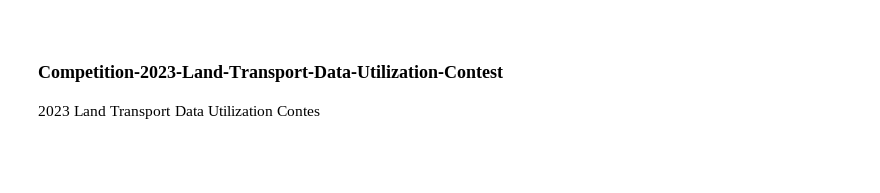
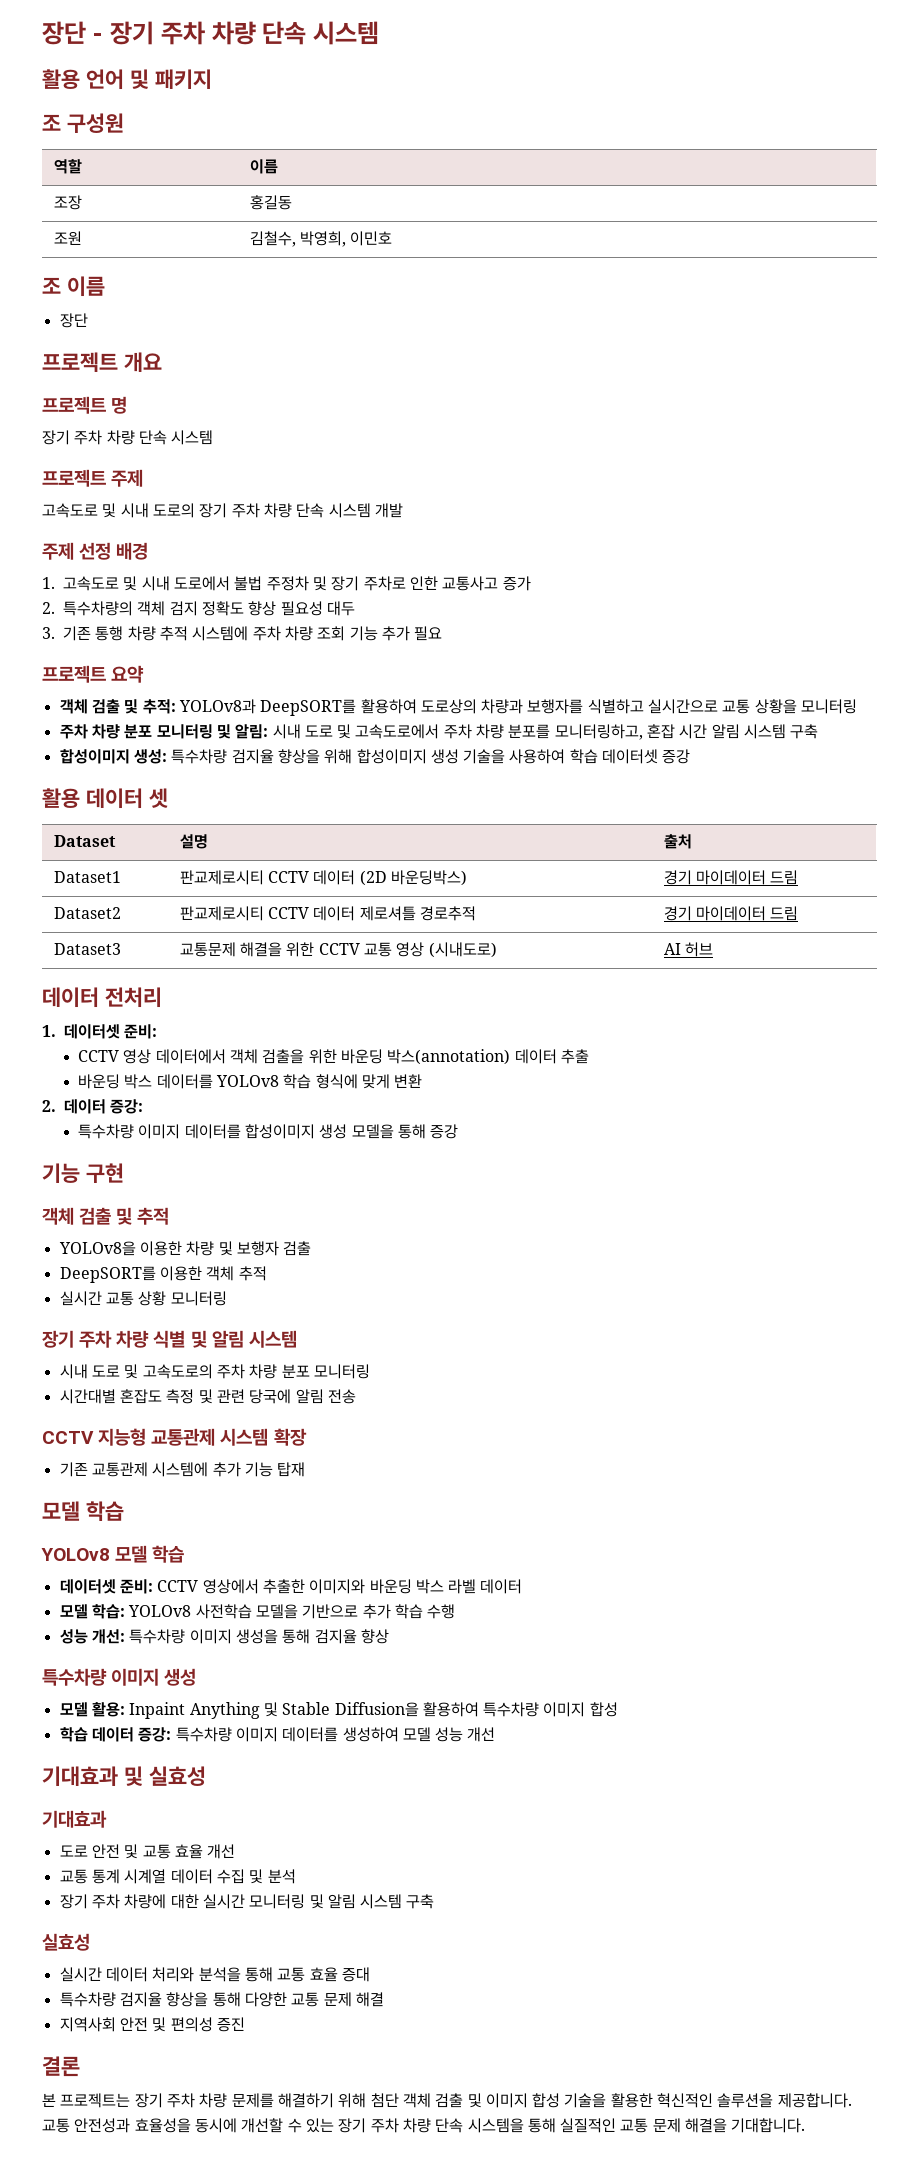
- Competition-2023-Land-Transport-Data-Utilization-Contest
- 2023 Land Transport Data Utilization Contes
+ 장단 - 장기 주차 차량 단속 시스템
+ 활용 언어 및 패키지
+ 조 구성원
+ 역할 | 이름
+ 조장 | 홍길동
+ 조원 | 김철수, 박영희, 이민호
+ 조 이름
+ 장단
+ 프로젝트 개요
+ 프로젝트 명
+ 장기 주차 차량 단속 시스템
+ 프로젝트 주제
+ 고속도로 및 시내 도로의 장기 주차 차량 단속 시스템 개발
+ 주제 선정 배경
+ 1. 고속도로 및 시내 도로에서 불법 주정차 및 장기 주차로 인한 교통사고 증가
+ 2. 특수차량의 객체 검지 정확도 향상 필요성 대두
+ 3. 기존 통행 차량 추적 시스템에 주차 차량 조회 기능 추가 필요
+ 프로젝트 요약
+ 객체 검출 및 추적: YOLOv8과 DeepSORT를 활용하여 도로상의 차량과 보행자를 식별하고 실시간으로 교통 상황을 모니터링
+ 주차 차량 분포 모니터링 및 알림: 시내 도로 및 고속도로에서 주차 차량 분포를 모니터링하고, 혼잡 시간 알림 시스템 구축
+ 합성이미지 생성: 특수차량 검지율 향상을 위해 합성이미지 생성 기술을 사용하여 학습 데이터셋 증강
+ 활용 데이터 셋
+ Dataset | 설명 | 출처
+ Dataset1 | 판교제로시티 CCTV 데이터 (2D 바운딩박스) | 경기 마이데이터 드림
+ Dataset2 | 판교제로시티 CCTV 데이터 제로셔틀 경로추적 | 경기 마이데이터 드림
+ Dataset3 | 교통문제 해결을 위한 CCTV 교통 영상 (시내도로) | AI 허브
+ 데이터 전처리
+ 1. 데이터셋 준비:
+ CCTV 영상 데이터에서 객체 검출을 위한 바운딩 박스(annotation) 데이터 추출
+ 바운딩 박스 데이터를 YOLOv8 학습 형식에 맞게 변환
+ 2. 데이터 증강:
+ 특수차량 이미지 데이터를 합성이미지 생성 모델을 통해 증강
+ 기능 구현
+ 객체 검출 및 추적
+ YOLOv8을 이용한 차량 및 보행자 검출
+ DeepSORT를 이용한 객체 추적
+ 실시간 교통 상황 모니터링
+ 장기 주차 차량 식별 및 알림 시스템
+ 시내 도로 및 고속도로의 주차 차량 분포 모니터링
+ 시간대별 혼잡도 측정 및 관련 당국에 알림 전송
+ CCTV 지능형 교통관제 시스템 확장
+ 기존 교통관제 시스템에 추가 기능 탑재
+ 모델 학습
+ YOLOv8 모델 학습
+ 데이터셋 준비: CCTV 영상에서 추출한 이미지와 바운딩 박스 라벨 데이터
+ 모델 학습: YOLOv8 사전학습 모델을 기반으로 추가 학습 수행
+ 성능 개선: 특수차량 이미지 생성을 통해 검지율 향상
+ 특수차량 이미지 생성
+ 모델 활용: Inpaint Anything 및 Stable Diffusion을 활용하여 특수차량 이미지 합성
+ 학습 데이터 증강: 특수차량 이미지 데이터를 생성하여 모델 성능 개선
+ 기대효과 및 실효성
+ 기대효과
+ 도로 안전 및 교통 효율 개선
+ 교통 통계 시계열 데이터 수집 및 분석
+ 장기 주차 차량에 대한 실시간 모니터링 및 알림 시스템 구축
+ 실효성
+ 실시간 데이터 처리와 분석을 통해 교통 효율 증대
+ 특수차량 검지율 향상을 통해 다양한 교통 문제 해결
+ 지역사회 안전 및 편의성 증진
+ 결론
+ 본 프로젝트는 장기 주차 차량 문제를 해결하기 위해 첨단 객체 검출 및 이미지 합성 기술을 활용한 혁신적인 솔루션을 제공합니다. 교통 안전성과 효율성을 동시에 개선할 수 있는 장기 주차 차량 단속 시스템을 통해 실질적인 교통 문제 해결을 기대합니다.

